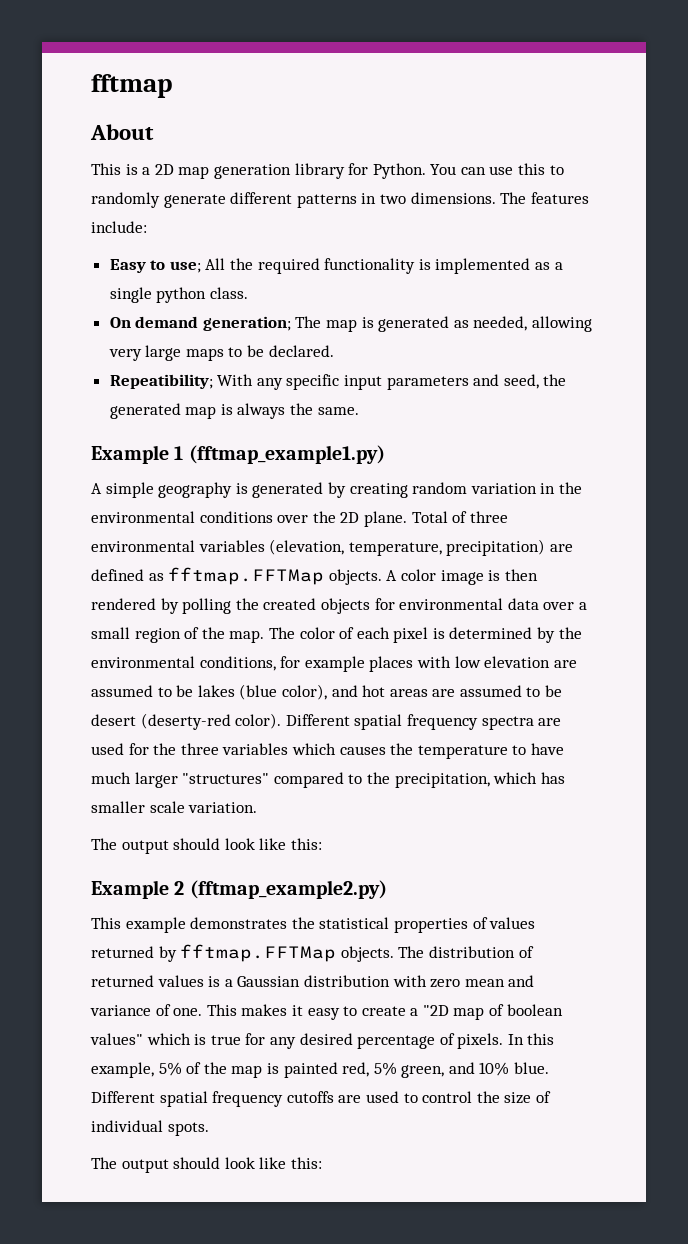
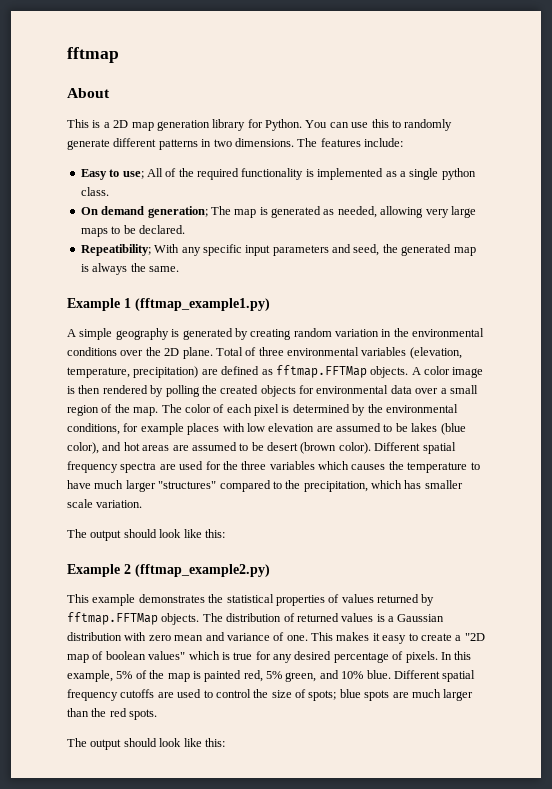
- Easy to use; All the required functionality is implemented as a single python class.
+ Easy to use; All of the required functionality is implemented as a single python class.
- The color of each pixel is determined by the environmental conditions, for example places with low elevation are assumed to be lakes (blue color), and hot areas are assumed to be desert (deserty-red color).
+ The color of each pixel is determined by the environmental conditions, for example places with low elevation are assumed to be lakes (blue color), and hot areas are assumed to be desert (brown color).
- Different spatial frequency cutoffs are used to control the size of individual spots.
+ Different spatial frequency cutoffs are used to control the size of spots; blue spots are much larger than the red spots.

